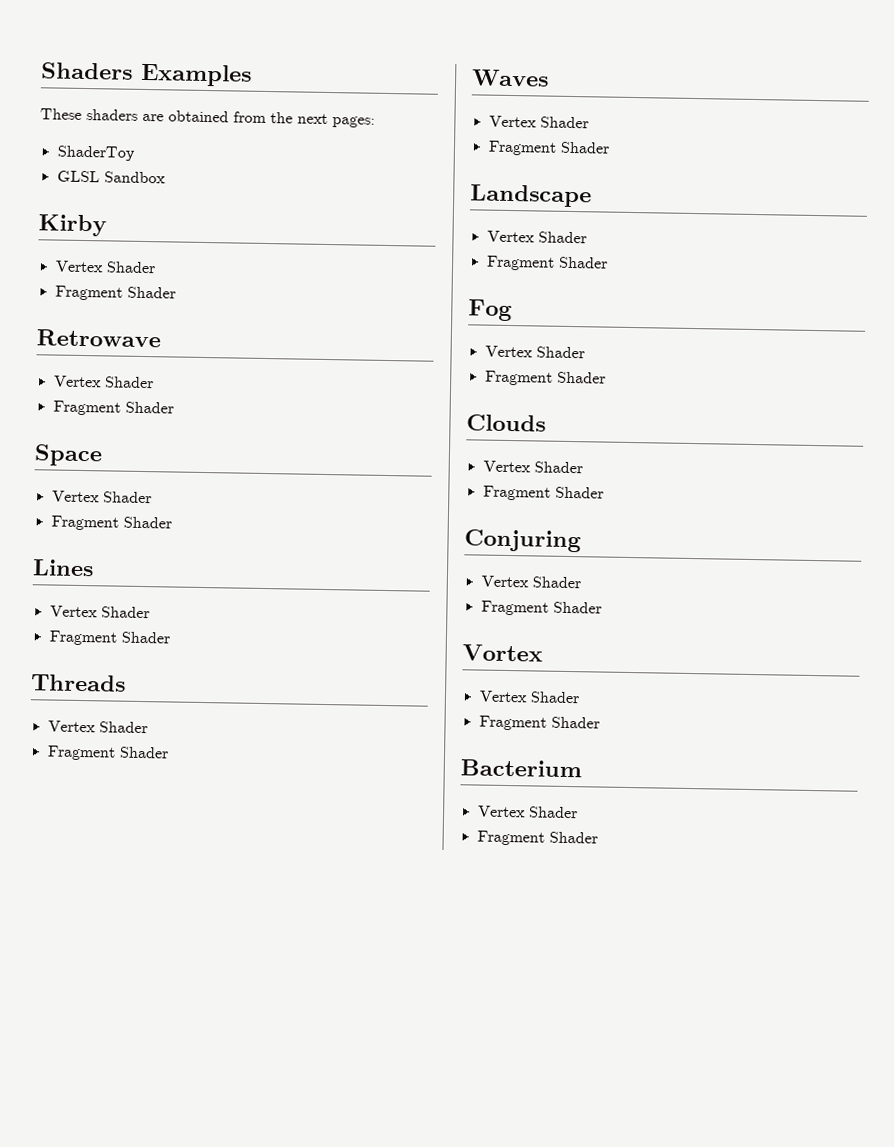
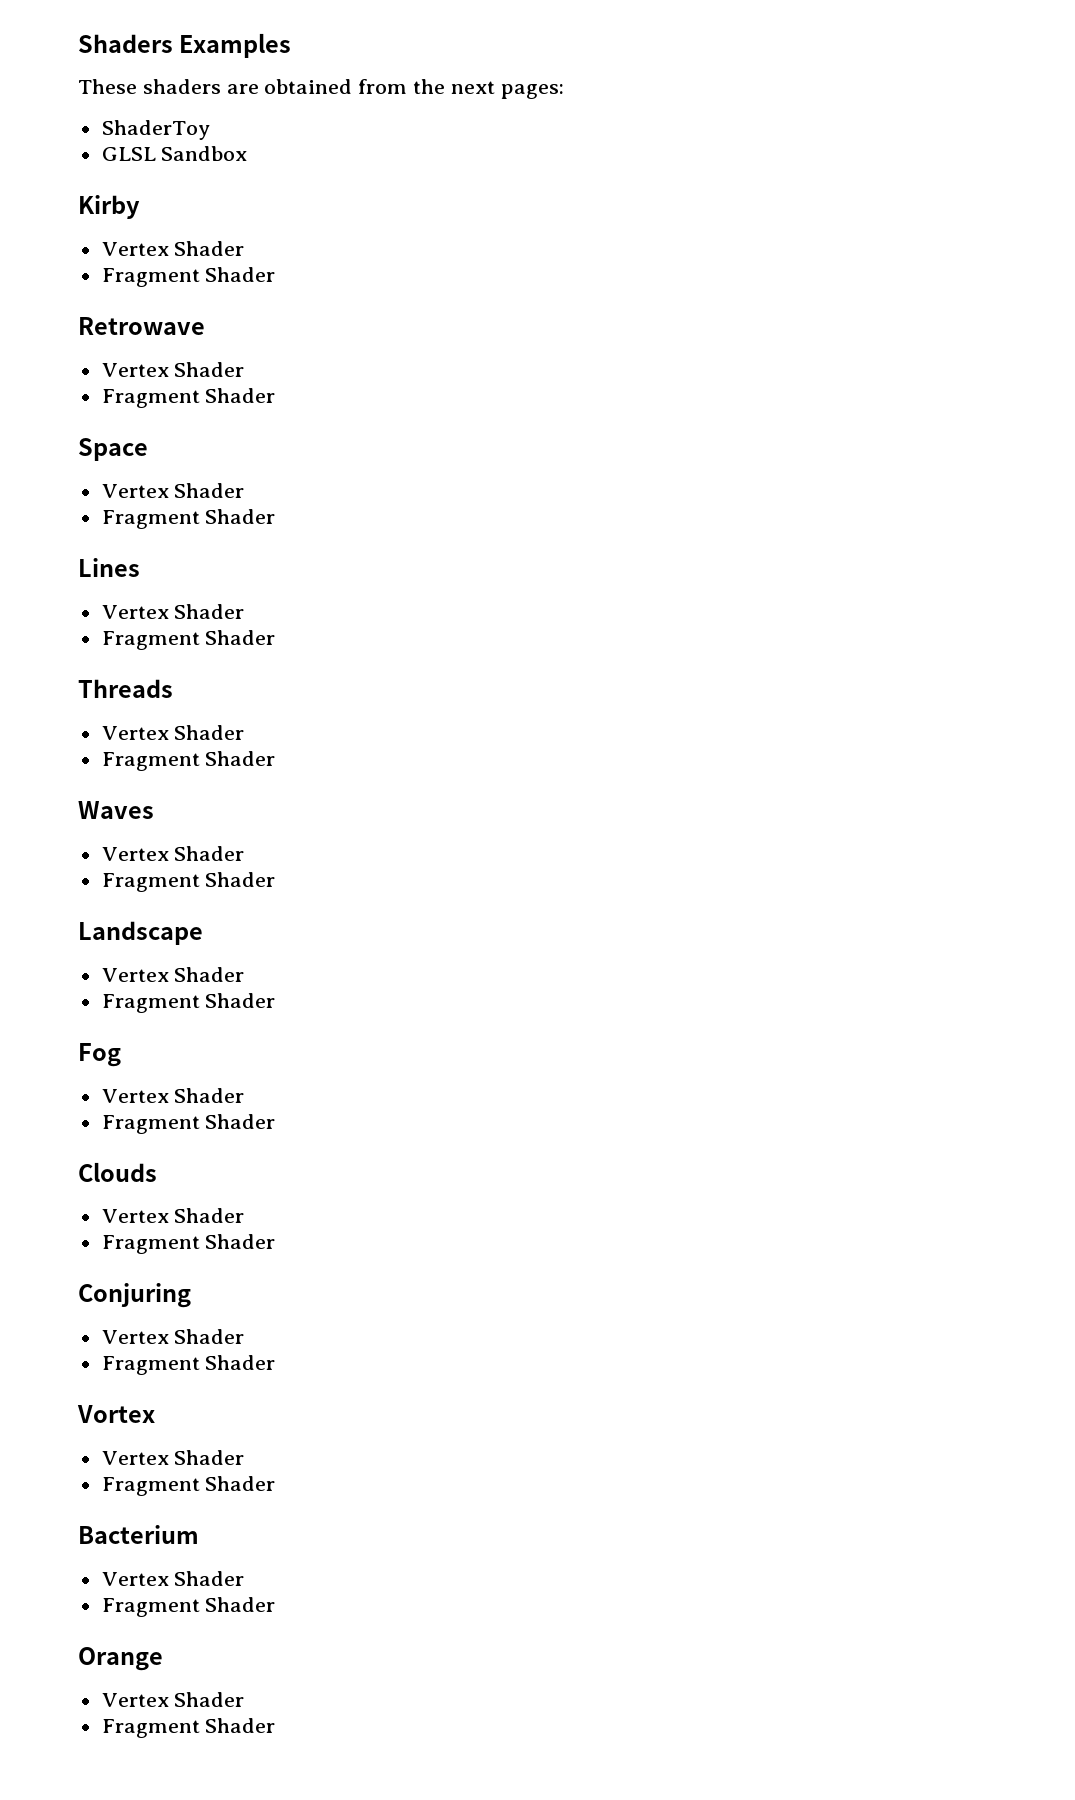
+ Orange
+ Vertex Shader
+ Fragment Shader

